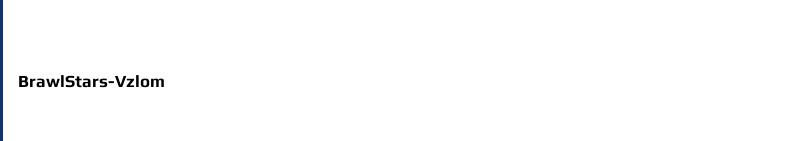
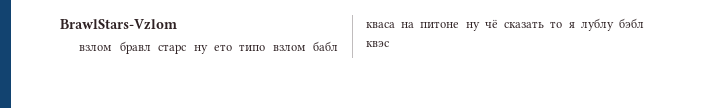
+ взлом бравл старс ну ето типо взлом бабл кваса на питоне ну чё сказать то я лублу бэбл квэс

